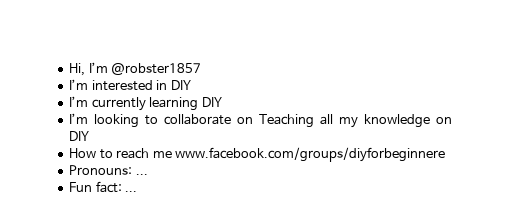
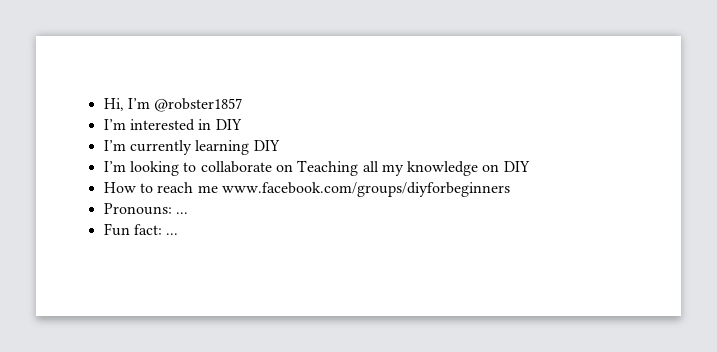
- How to reach me www.facebook.com/groups/diyforbeginnere
+ How to reach me www.facebook.com/groups/diyforbeginners

